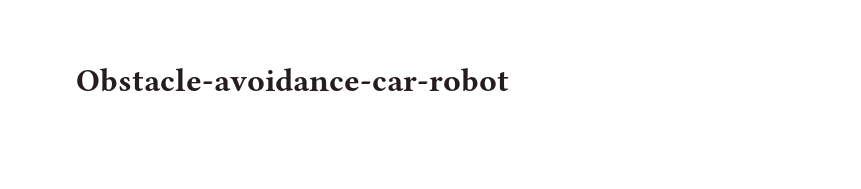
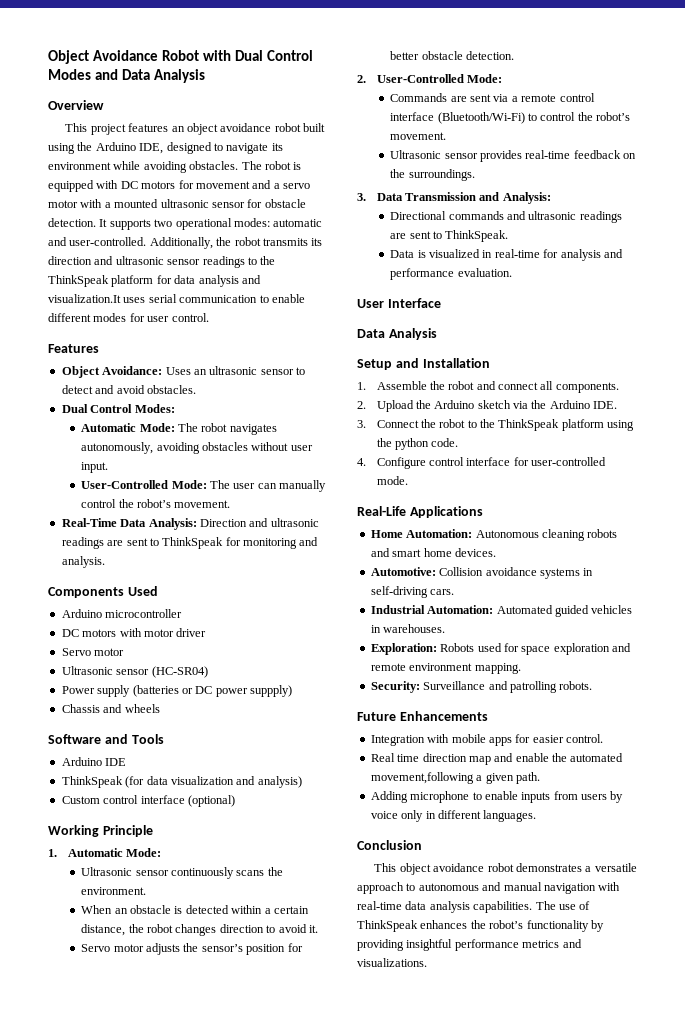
- Obstacle-avoidance-car-robot
+ Object Avoidance Robot with Dual Control Modes and Data Analysis
+ Overview
+ This project features an object avoidance robot built using the Arduino IDE, designed to navigate its environment while avoiding obstacles. The robot is equipped with DC motors for movement and a servo motor with a mounted ultrasonic sensor for obstacle detection. It supports two operational modes: automatic and user-controlled. Additionally, the robot transmits its direction and ultrasonic sensor readings to the ThinkSpeak platform for data analysis and visualization.It uses serial communication to enable different modes for user control.
+ Features
+ Object Avoidance: Uses an ultrasonic sensor to detect and avoid obstacles.
+ Dual Control Modes:
+ Automatic Mode: The robot navigates autonomously, avoiding obstacles without user input.
+ User-Controlled Mode: The user can manually control the robot’s movement.
+ Real-Time Data Analysis: Direction and ultrasonic readings are sent to ThinkSpeak for monitoring and analysis.
+ Components Used
+ Arduino microcontroller
+ DC motors with motor driver
+ Servo motor
+ Ultrasonic sensor (HC-SR04)
+ Power supply (batteries or DC power suppply)
+ Chassis and wheels
+ Software and Tools
+ Arduino IDE
+ ThinkSpeak (for data visualization and analysis)
+ Custom control interface (optional)
+ Working Principle
+ 1. Automatic Mode:
+ Ultrasonic sensor continuously scans the environment.
+ When an obstacle is detected within a certain distance, the robot changes direction to avoid it.
+ Servo motor adjusts the sensor’s position for better obstacle detection.
+ 2. User-Controlled Mode:
+ Commands are sent via a remote control interface (Bluetooth/Wi-Fi) to control the robot’s movement.
+ Ultrasonic sensor provides real-time feedback on the surroundings.
+ 3. Data Transmission and Analysis:
+ Directional commands and ultrasonic readings are sent to ThinkSpeak.
+ Data is visualized in real-time for analysis and performance evaluation.
+ User Interface
+ Data Analysis
+ Setup and Installation
+ 1. Assemble the robot and connect all components.
+ 2. Upload the Arduino sketch via the Arduino IDE.
+ 3. Connect the robot to the ThinkSpeak platform using the python code.
+ 4. Configure control interface for user-controlled mode.
+ Real-Life Applications
+ Home Automation: Autonomous cleaning robots and smart home devices.
+ Automotive: Collision avoidance systems in self-driving cars.
+ Industrial Automation: Automated guided vehicles in warehouses.
+ Exploration: Robots used for space exploration and remote environment mapping.
+ Security: Surveillance and patrolling robots.
+ Future Enhancements
+ Integration with mobile apps for easier control.
+ Real time direction map and enable the automated movement,following a given path.
+ Adding microphone to enable inputs from users by voice only in different languages.
+ Conclusion
+ This object avoidance robot demonstrates a versatile approach to autonomous and manual navigation with real-time data analysis capabilities. The use of ThinkSpeak enhances the robot’s functionality by providing insightful performance metrics and visualizations.

